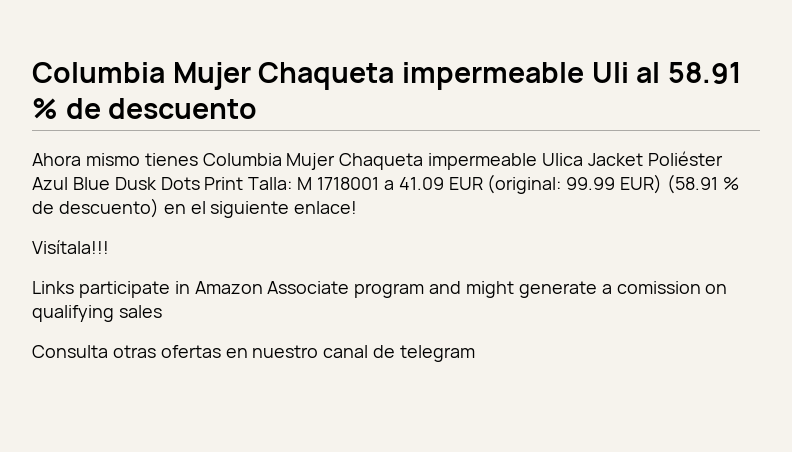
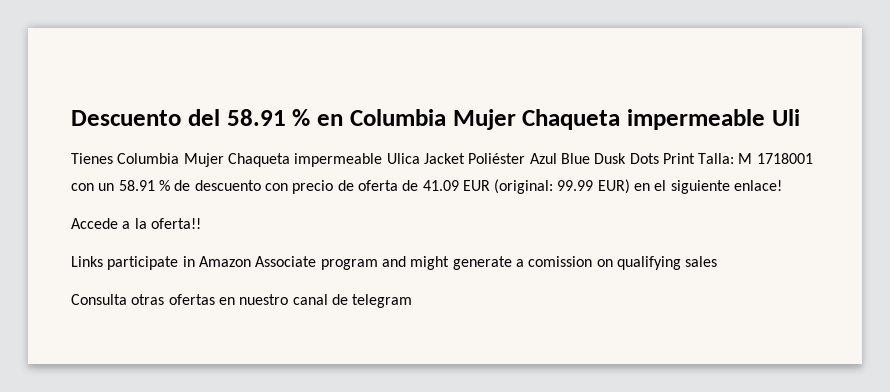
- Columbia Mujer Chaqueta impermeable Uli al 58.91 % de descuento
- Ahora mismo tienes Columbia Mujer Chaqueta impermeable Ulica Jacket Poliéster Azul Blue Dusk Dots Print Talla: M 1718001 a 41.09 EUR (original: 99.99 EUR) (58.91 % de descuento) en el siguiente enlace!
+ Descuento del 58.91 % en Columbia Mujer Chaqueta impermeable Uli
+ Tienes Columbia Mujer Chaqueta impermeable Ulica Jacket Poliéster Azul Blue Dusk Dots Print Talla: M 1718001 con un 58.91 % de descuento con precio de oferta de 41.09 EUR (original: 99.99 EUR) en el siguiente enlace!
- Visítala!!!
+ Accede a la oferta!!

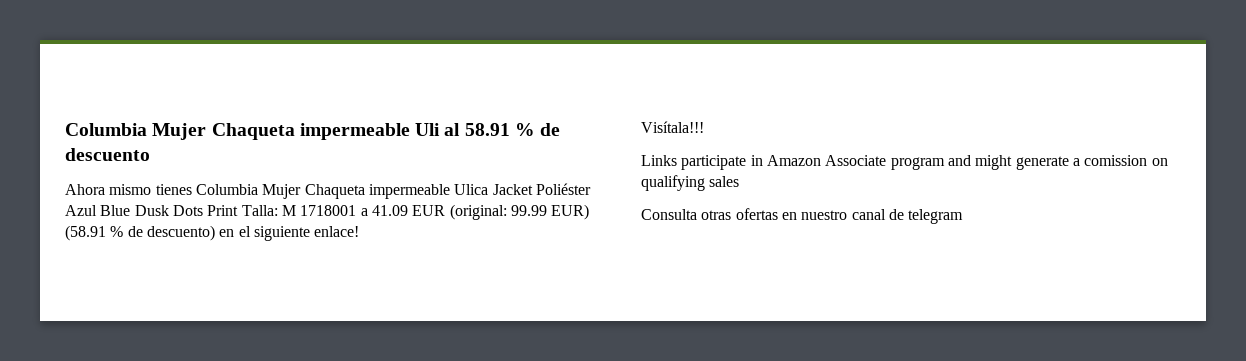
- Descuento del 58.91 % en Columbia Mujer Chaqueta impermeable Uli
- Tienes Columbia Mujer Chaqueta impermeable Ulica Jacket Poliéster Azul Blue Dusk Dots Print Talla: M 1718001 con un 58.91 % de descuento con precio de oferta de 41.09 EUR (original: 99.99 EUR) en el siguiente enlace!
+ Columbia Mujer Chaqueta impermeable Uli al 58.91 % de descuento
+ Ahora mismo tienes Columbia Mujer Chaqueta impermeable Ulica Jacket Poliéster Azul Blue Dusk Dots Print Talla: M 1718001 a 41.09 EUR (original: 99.99 EUR) (58.91 % de descuento) en el siguiente enlace!
- Accede a la oferta!!
+ Visítala!!!

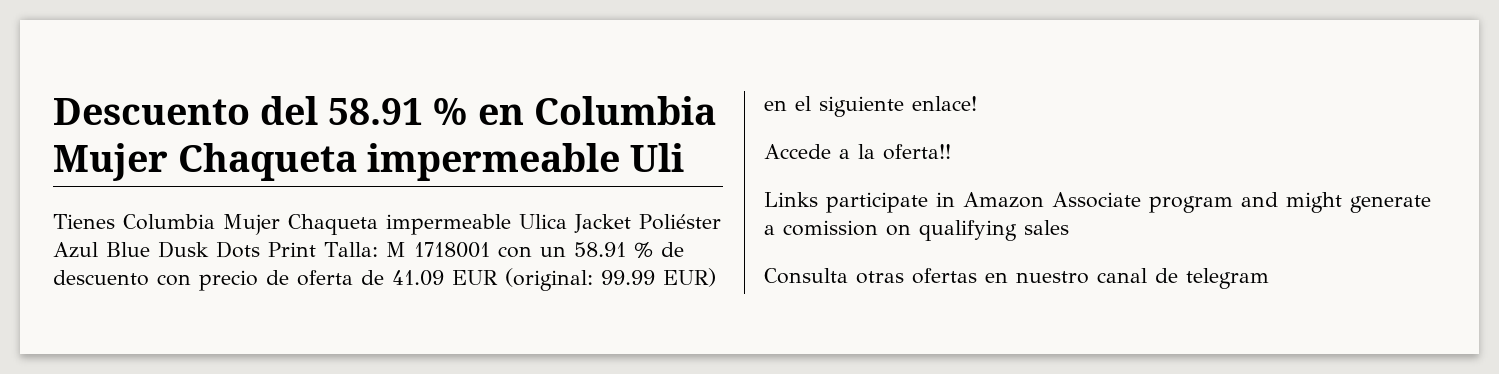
- Columbia Mujer Chaqueta impermeable Uli al 58.91 % de descuento
- Ahora mismo tienes Columbia Mujer Chaqueta impermeable Ulica Jacket Poliéster Azul Blue Dusk Dots Print Talla: M 1718001 a 41.09 EUR (original: 99.99 EUR) (58.91 % de descuento) en el siguiente enlace!
+ Descuento del 58.91 % en Columbia Mujer Chaqueta impermeable Uli
+ Tienes Columbia Mujer Chaqueta impermeable Ulica Jacket Poliéster Azul Blue Dusk Dots Print Talla: M 1718001 con un 58.91 % de descuento con precio de oferta de 41.09 EUR (original: 99.99 EUR) en el siguiente enlace!
- Visítala!!!
+ Accede a la oferta!!

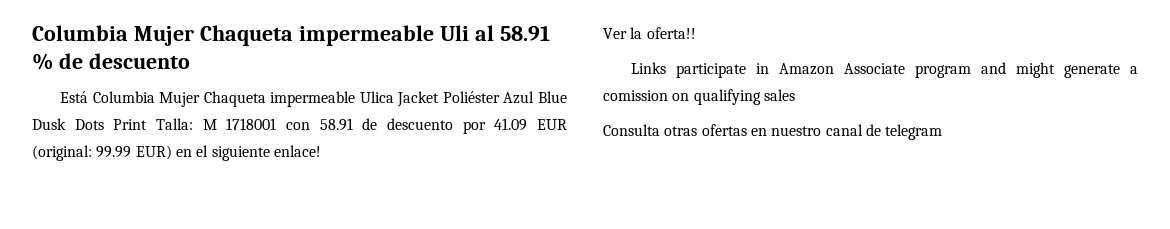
- Descuento del 58.91 % en Columbia Mujer Chaqueta impermeable Uli
- Tienes Columbia Mujer Chaqueta impermeable Ulica Jacket Poliéster Azul Blue Dusk Dots Print Talla: M 1718001 con un 58.91 % de descuento con precio de oferta de 41.09 EUR (original: 99.99 EUR) en el siguiente enlace!
+ Columbia Mujer Chaqueta impermeable Uli al 58.91 % de descuento
+ Está Columbia Mujer Chaqueta impermeable Ulica Jacket Poliéster Azul Blue Dusk Dots Print Talla: M 1718001 con 58.91 de descuento por 41.09 EUR (original: 99.99 EUR) en el siguiente enlace!
- Accede a la oferta!!
+ Ver la oferta!!

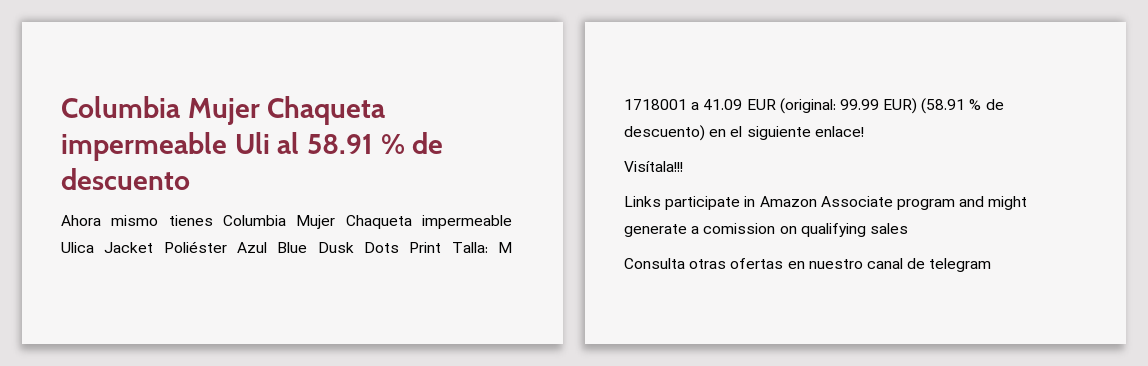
- Está Columbia Mujer Chaqueta impermeable Ulica Jacket Poliéster Azul Blue Dusk Dots Print Talla: M 1718001 con 58.91 de descuento por 41.09 EUR (original: 99.99 EUR) en el siguiente enlace!
+ Ahora mismo tienes Columbia Mujer Chaqueta impermeable Ulica Jacket Poliéster Azul Blue Dusk Dots Print Talla: M 1718001 a 41.09 EUR (original: 99.99 EUR) (58.91 % de descuento) en el siguiente enlace!
- Ver la oferta!!
+ Visítala!!!

